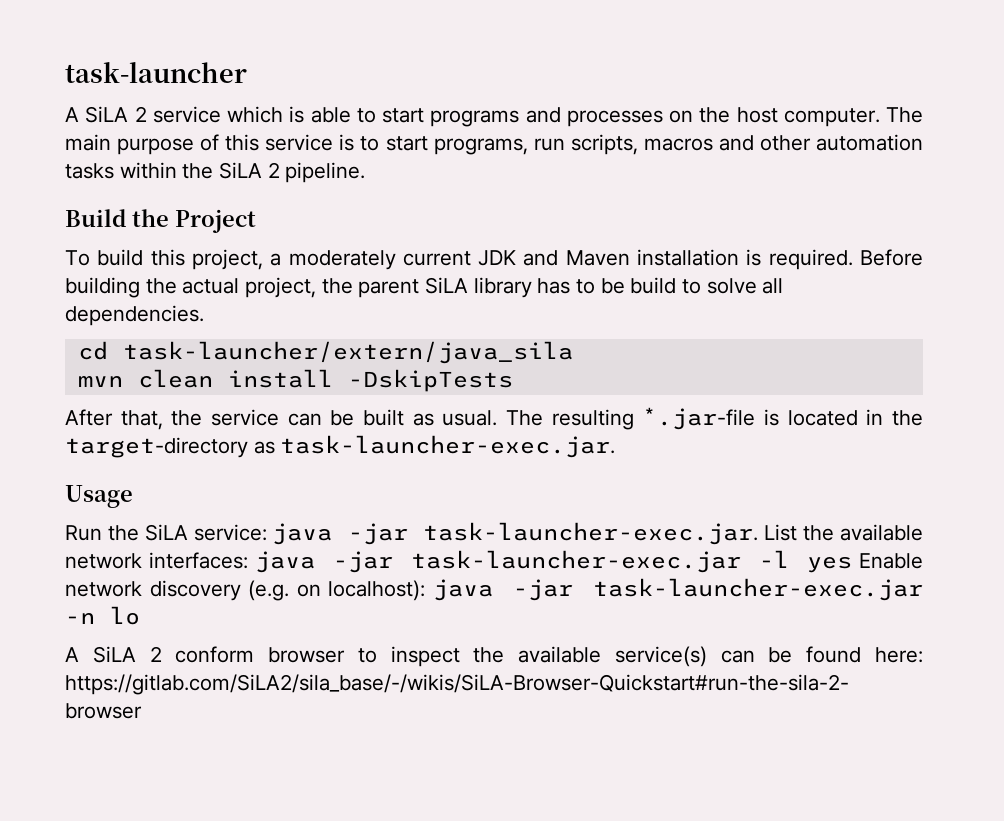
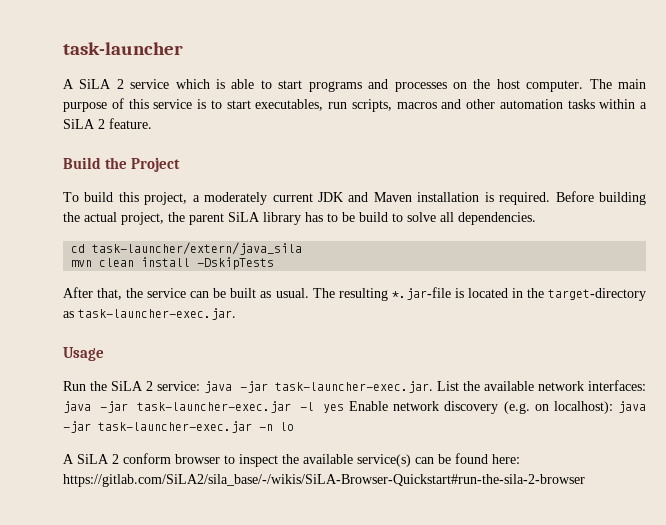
- The main purpose of this service is to start programs, run scripts, macros and other automation tasks within the SiLA 2 pipeline.
+ The main purpose of this service is to start executables, run scripts, macros and other automation tasks within a SiLA 2 feature.
- Run the SiLA service: java -jar task-launcher-exec.jar. List the available network interfaces: java -jar task-launcher-exec.jar -l yes Enable network discovery (e.g. on localhost): java -jar task-launcher-exec.jar -n lo
+ Run the SiLA 2 service: java -jar task-launcher-exec.jar. List the available network interfaces: java -jar task-launcher-exec.jar -l yes Enable network discovery (e.g. on localhost): java -jar task-launcher-exec.jar -n lo

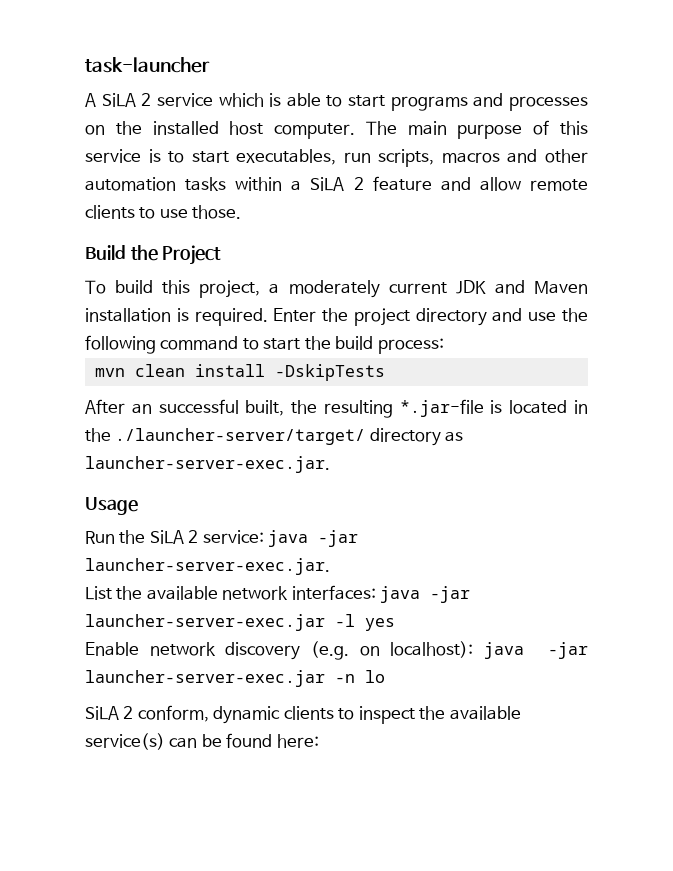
- A SiLA 2 service which is able to start programs and processes on the host computer.
+ A SiLA 2 service which is able to start programs and processes on the installed host computer.
- The main purpose of this service is to start executables, run scripts, macros and other automation tasks within a SiLA 2 feature.
+ The main purpose of this service is to start executables, run scripts, macros and other automation tasks within a SiLA 2 feature and allow remote clients to use those.
- Before building the actual project, the parent SiLA library has to be build to solve all dependencies.
- cd task-launcher/extern/java_sila
+ Enter the project directory and use the following command to start the build process:
- After that, the service can be built as usual. The resulting *.jar-file is located in the target-directory as task-launcher-exec.jar.
+ After an successful built, the resulting *.jar-file is located in the ./launcher-server/target/ directory as launcher-server-exec.jar.
- Run the SiLA 2 service: java -jar task-launcher-exec.jar. List the available network interfaces: java -jar task-launcher-exec.jar -l yes Enable network discovery (e.g. on localhost): java -jar task-launcher-exec.jar -n lo
+ Run the SiLA 2 service: java -jar launcher-server-exec.jar.
+ List the available network interfaces: java -jar launcher-server-exec.jar -l yes
+ Enable network discovery (e.g. on localhost): java -jar launcher-server-exec.jar -n lo
- A SiLA 2 conform browser to inspect the available service(s) can be found here: https://gitlab.com/SiLA2/sila_base/-/wikis/SiLA-Browser-Quickstart#run-the-sila-2-browser
+ SiLA 2 conform, dynamic clients to inspect the available service(s) can be found here:

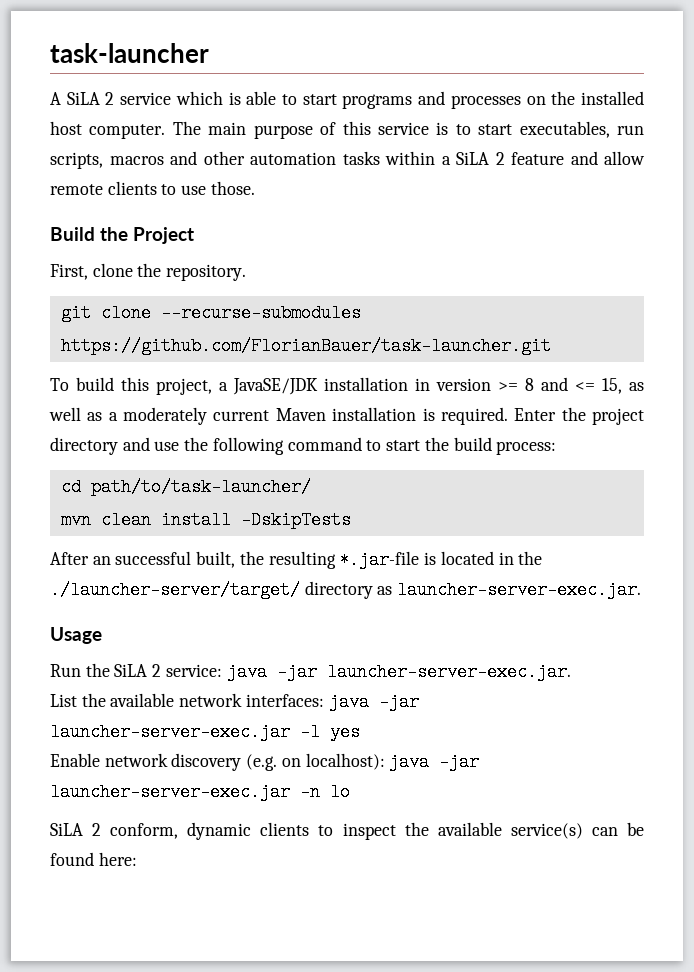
+ First, clone the repository.
+ git clone --recurse-submodules https://github.com/FlorianBauer/task-launcher.git
- To build this project, a moderately current JDK and Maven installation is required.
+ To build this project, a JavaSE/JDK installation in version >= 8 and <= 15, as well as a moderately current Maven installation is required.
+ cd path/to/task-launcher/

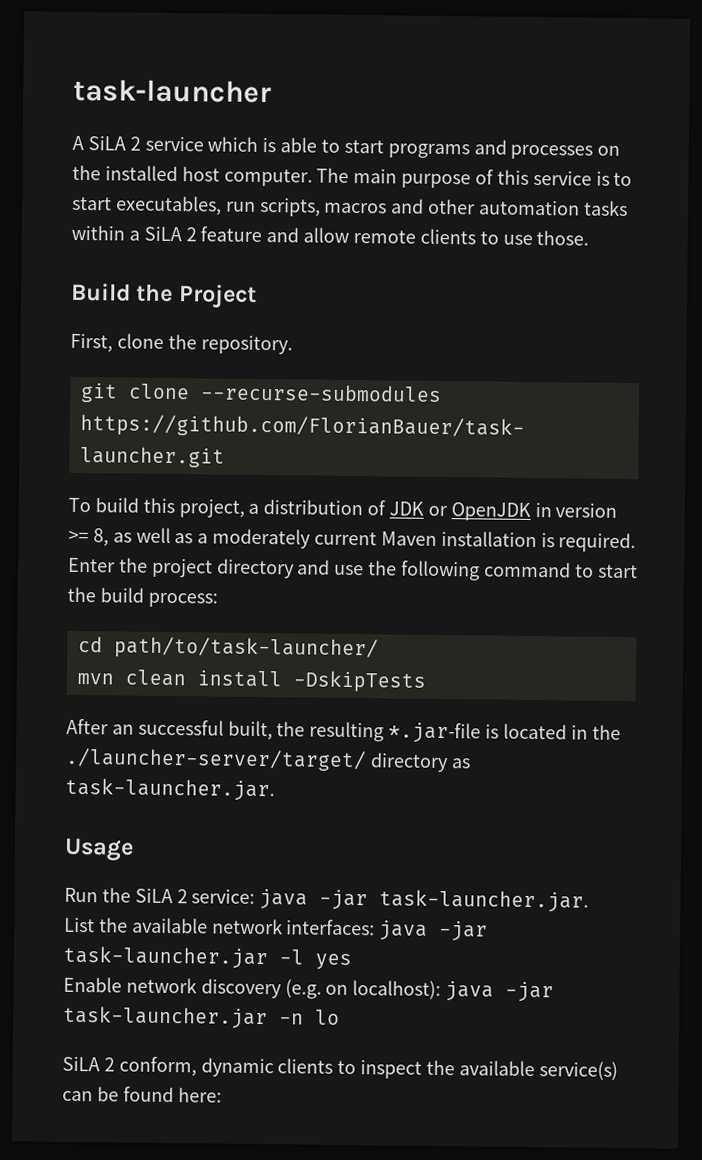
- To build this project, a JavaSE/JDK installation in version >= 8 and <= 15, as well as a moderately current Maven installation is required.
+ To build this project, a distribution of JDK or OpenJDK in version >= 8, as well as a moderately current Maven installation is required.
- After an successful built, the resulting *.jar-file is located in the ./launcher-server/target/ directory as launcher-server-exec.jar.
+ After an successful built, the resulting *.jar-file is located in the ./launcher-server/target/ directory as task-launcher.jar.
- Run the SiLA 2 service: java -jar launcher-server-exec.jar.
+ Run the SiLA 2 service: java -jar task-launcher.jar.
- List the available network interfaces: java -jar launcher-server-exec.jar -l yes
+ List the available network interfaces: java -jar task-launcher.jar -l yes
- Enable network discovery (e.g. on localhost): java -jar launcher-server-exec.jar -n lo
+ Enable network discovery (e.g. on localhost): java -jar task-launcher.jar -n lo

